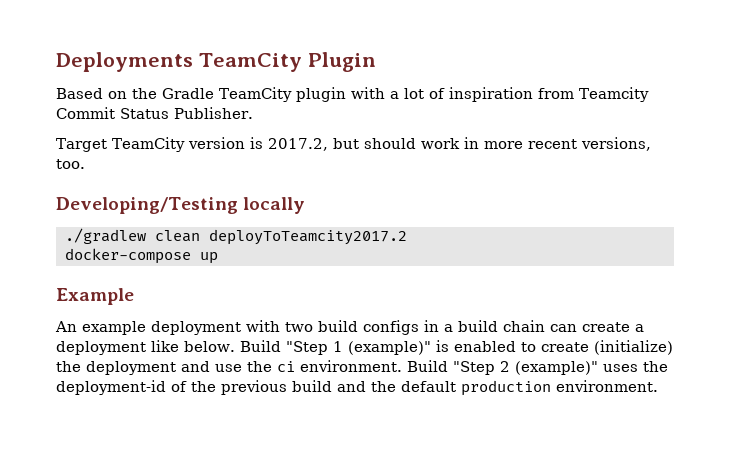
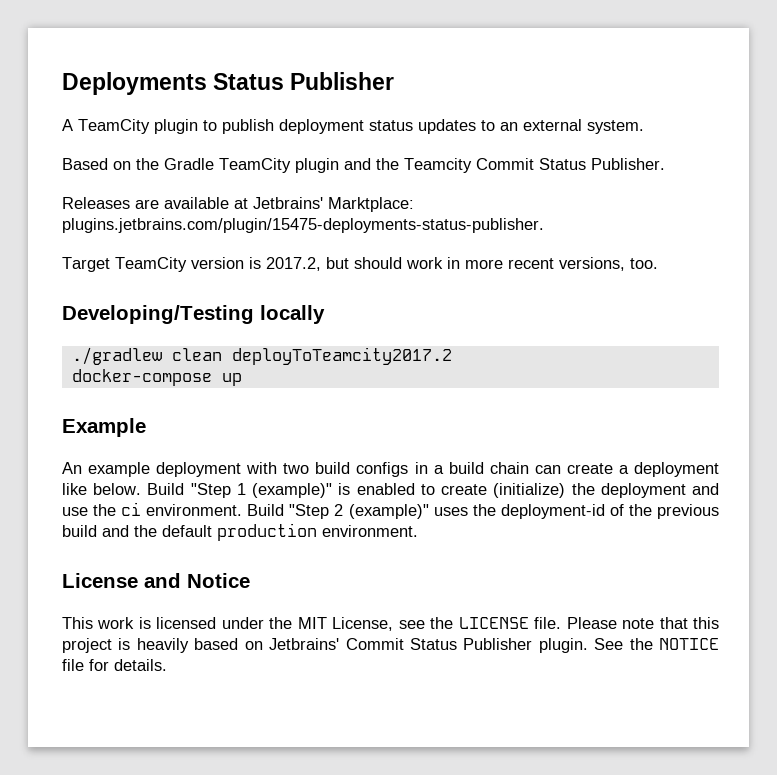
- Deployments TeamCity Plugin
+ Deployments Status Publisher
+ A TeamCity plugin to publish deployment status updates to an external system.
- Based on the Gradle TeamCity plugin with a lot of inspiration from Teamcity Commit Status Publisher.
+ Based on the Gradle TeamCity plugin and the Teamcity Commit Status Publisher.
+ Releases are available at Jetbrains' Marktplace: plugins.jetbrains.com/plugin/15475-deployments-status-publisher.
+ License and Notice
+ This work is licensed under the MIT License, see the LICENSE file. Please note that this project is heavily based on Jetbrains' Commit Status Publisher plugin. See the NOTICE file for details.

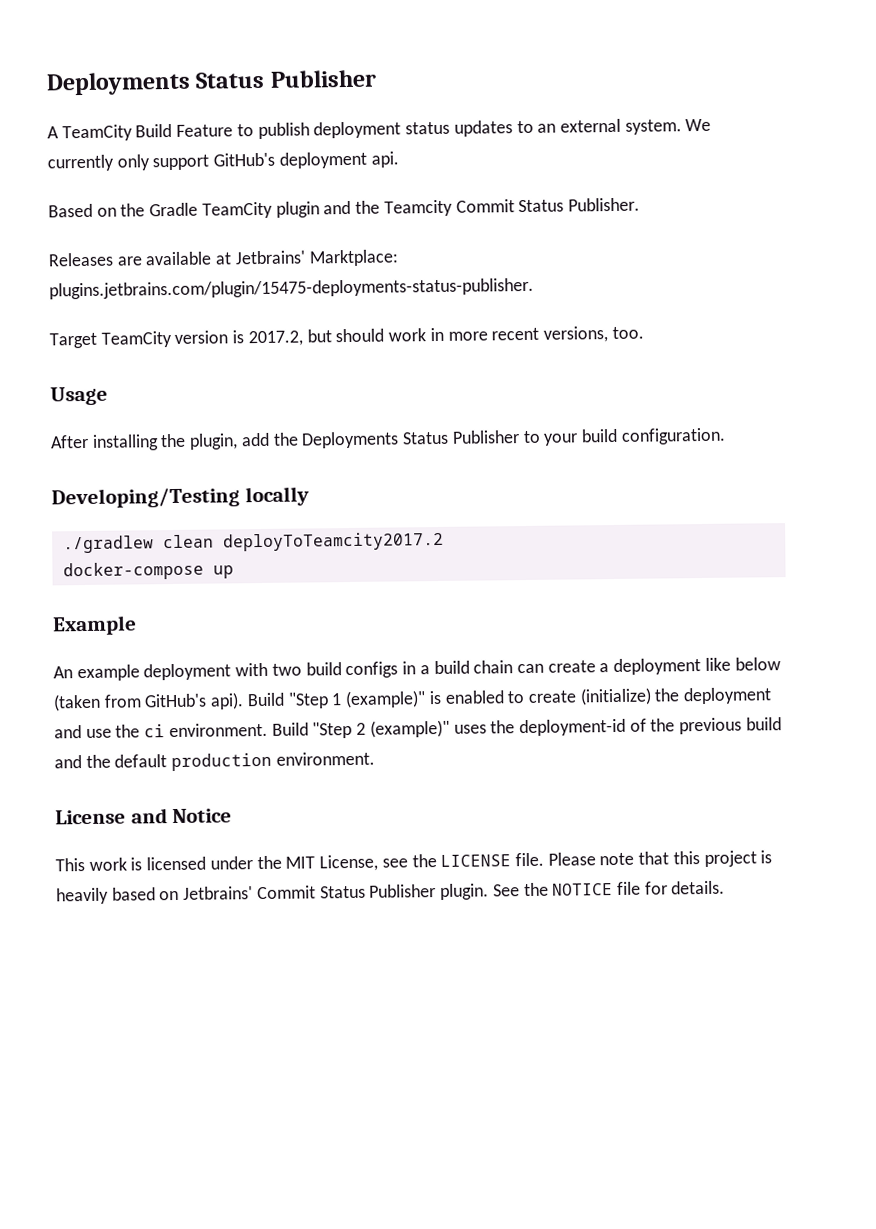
- A TeamCity plugin to publish deployment status updates to an external system.
+ A TeamCity Build Feature to publish deployment status updates to an external system. We currently only support GitHub's deployment api.
+ Usage
+ After installing the plugin, add the Deployments Status Publisher to your build configuration.
- An example deployment with two build configs in a build chain can create a deployment like below.
+ An example deployment with two build configs in a build chain can create a deployment like below (taken from GitHub's api).

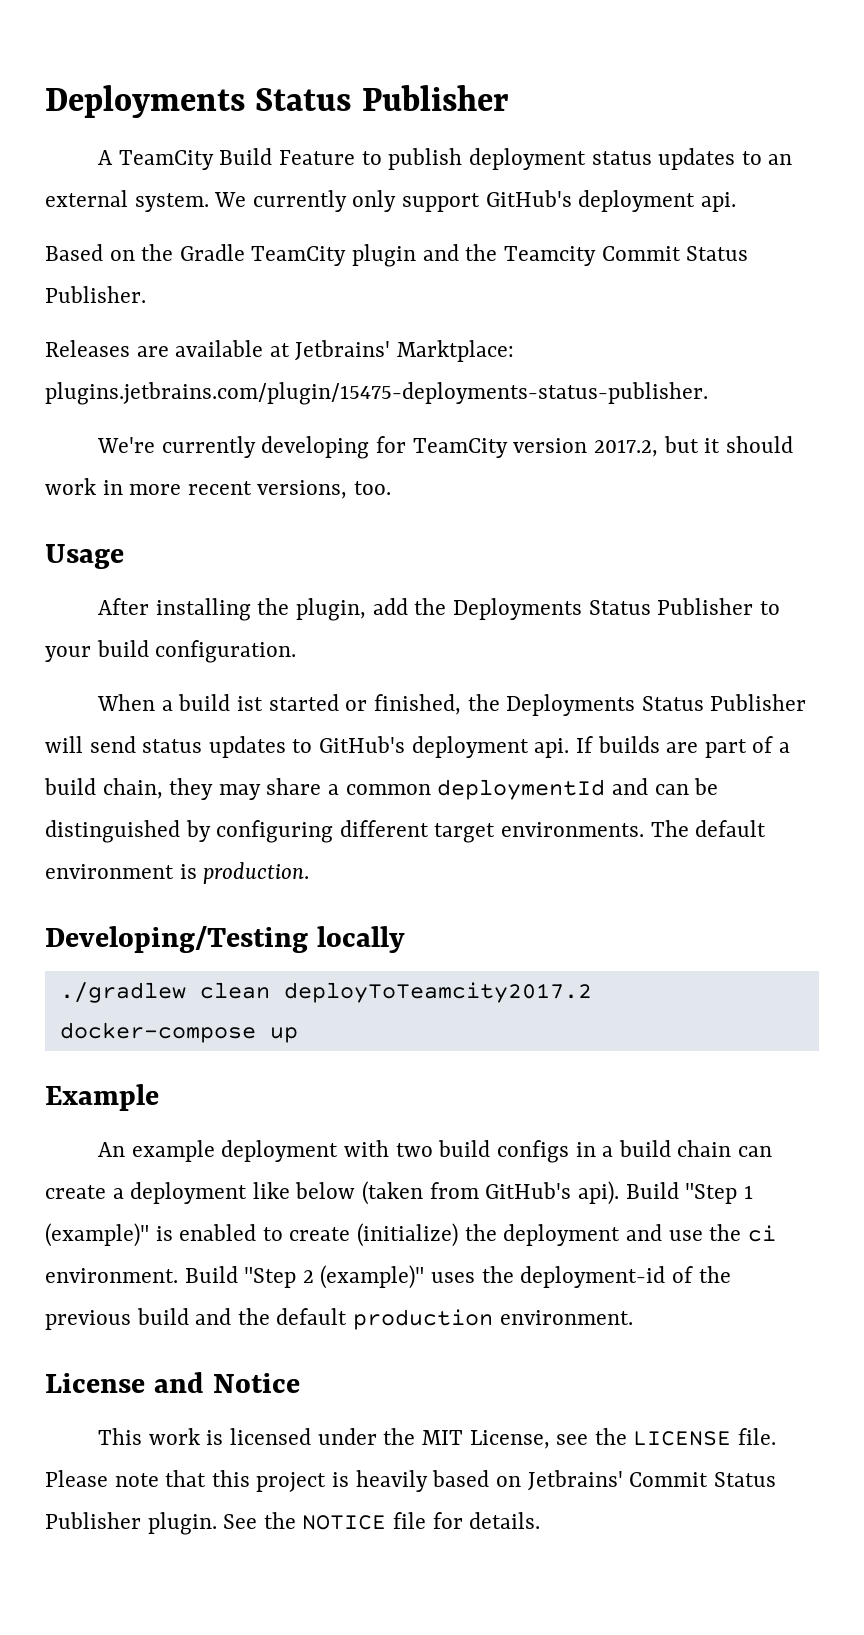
- Target TeamCity version is 2017.2, but should work in more recent versions, too.
+ We're currently developing for TeamCity version 2017.2, but it should work in more recent versions, too.
+ When a build ist started or finished, the Deployments Status Publisher will send status updates to GitHub's deployment api. If builds are part of a build chain, they may share a common deploymentId and can be distinguished by configuring different target environments. The default environment is production.

